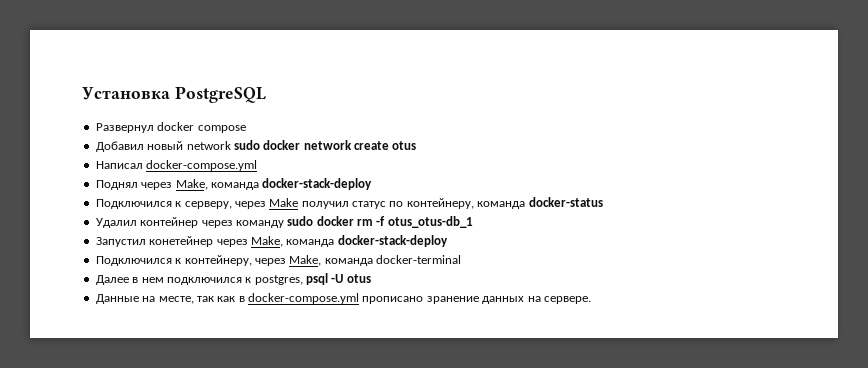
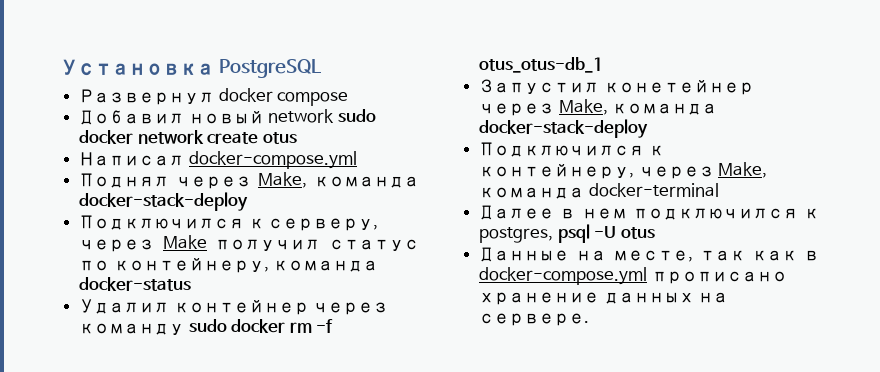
- Данные на месте, так как в docker-compose.yml прописано зранение данных на сервере.
+ Данные на месте, так как в docker-compose.yml прописано хранение данных на сервере.

